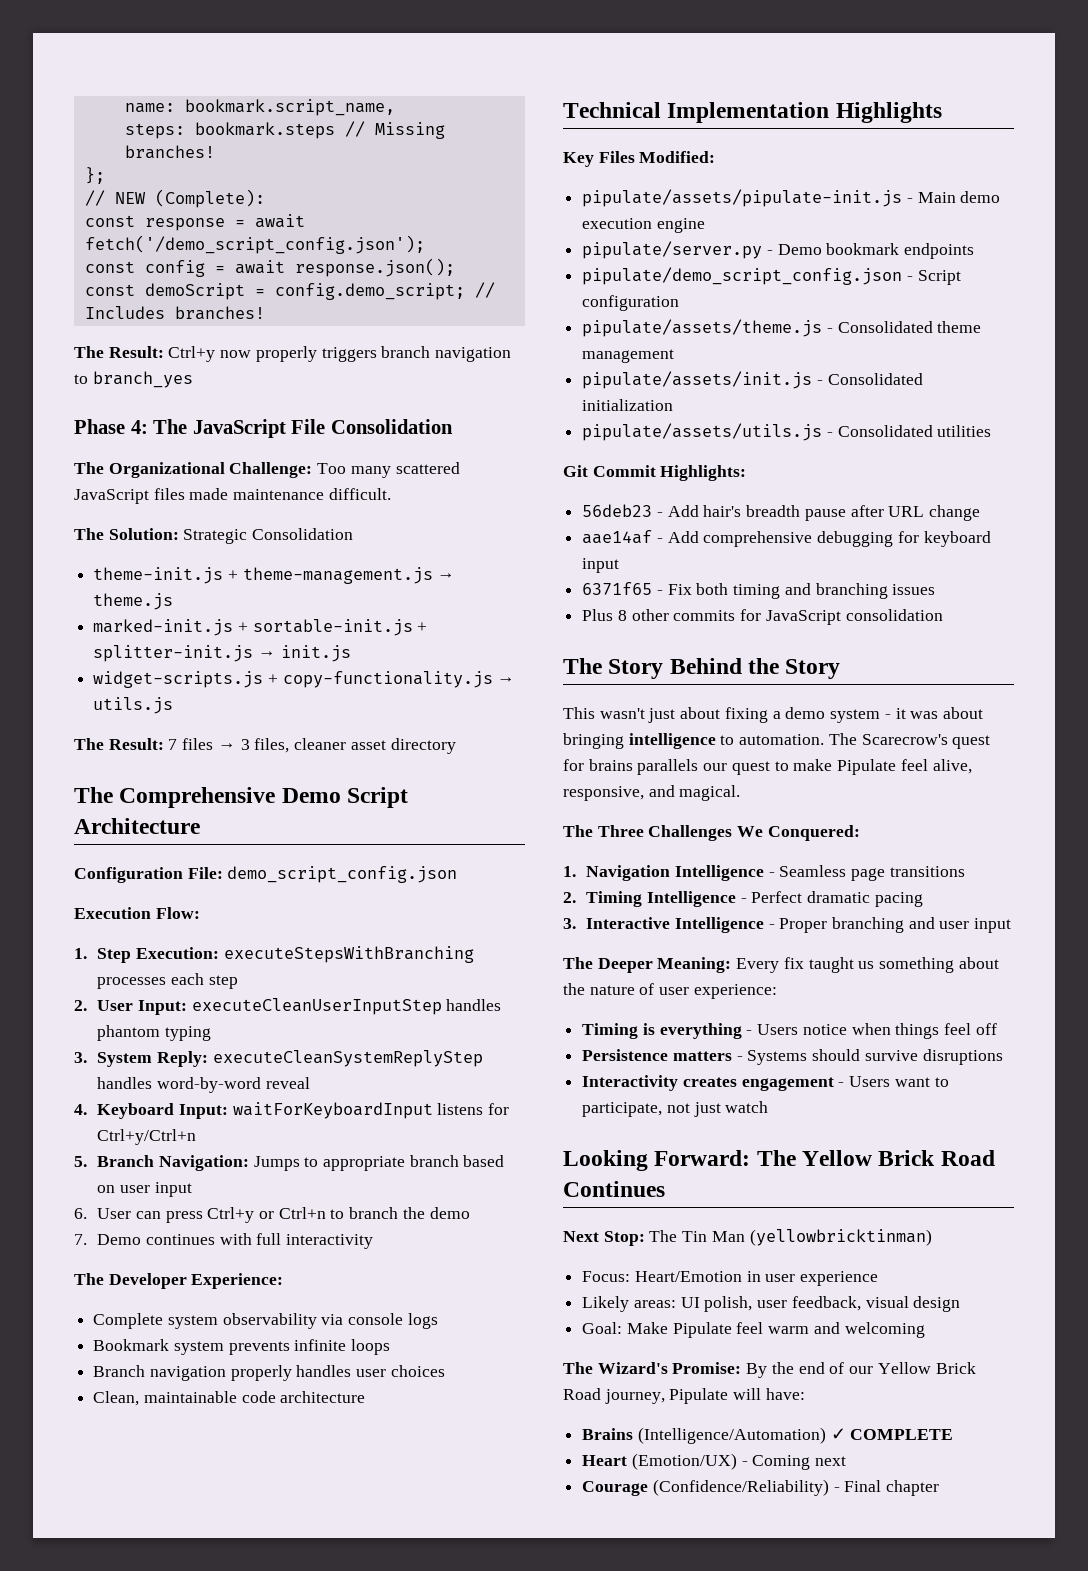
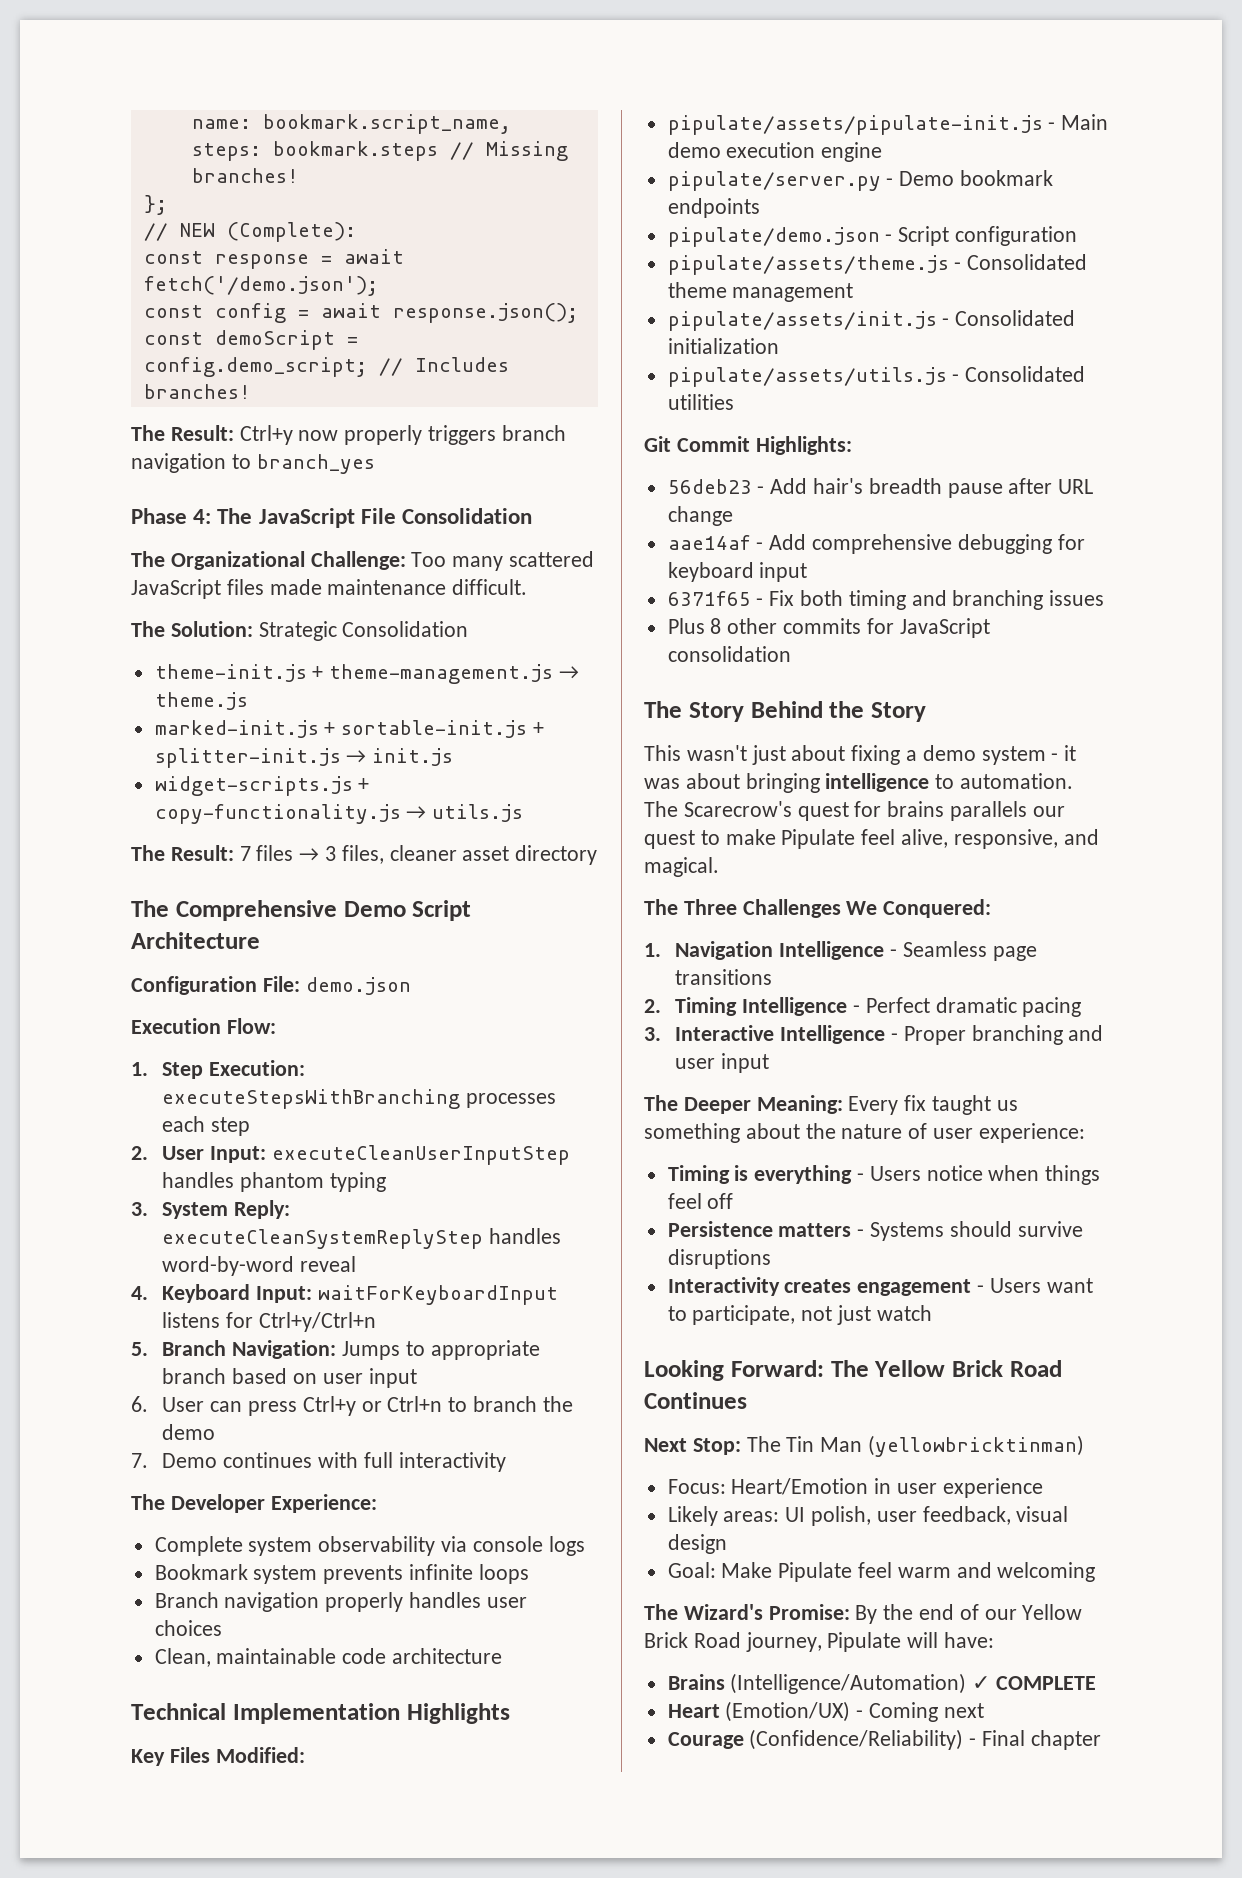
- const response = await fetch('/demo_script_config.json');
+ const response = await fetch('/demo.json');
- Configuration File: demo_script_config.json
+ Configuration File: demo.json
- pipulate/demo_script_config.json - Script configuration
+ pipulate/demo.json - Script configuration

